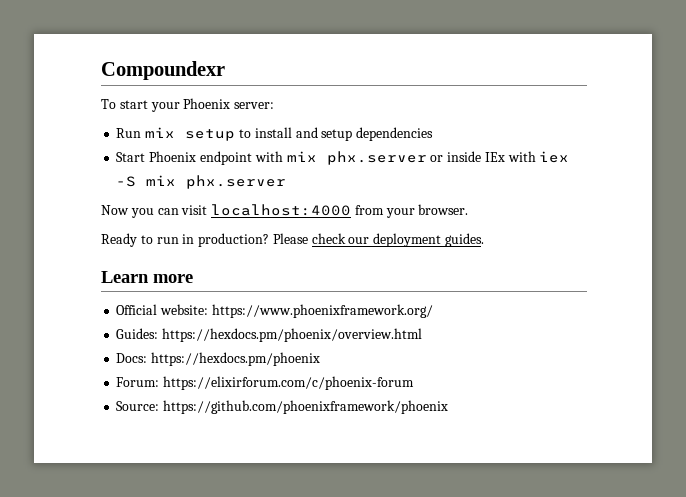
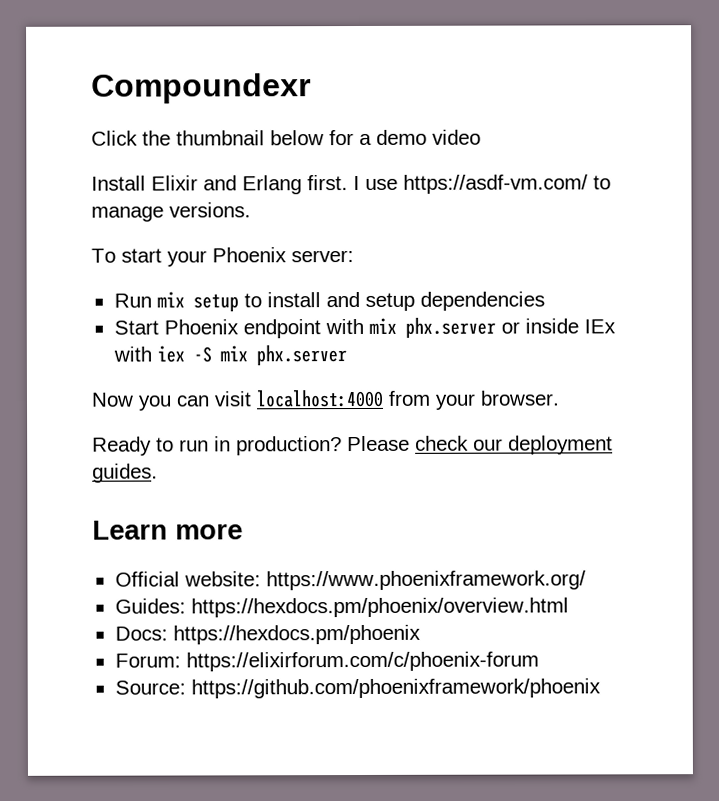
+ Click the thumbnail below for a demo video
+ Install Elixir and Erlang first. I use https://asdf-vm.com/ to manage versions.

